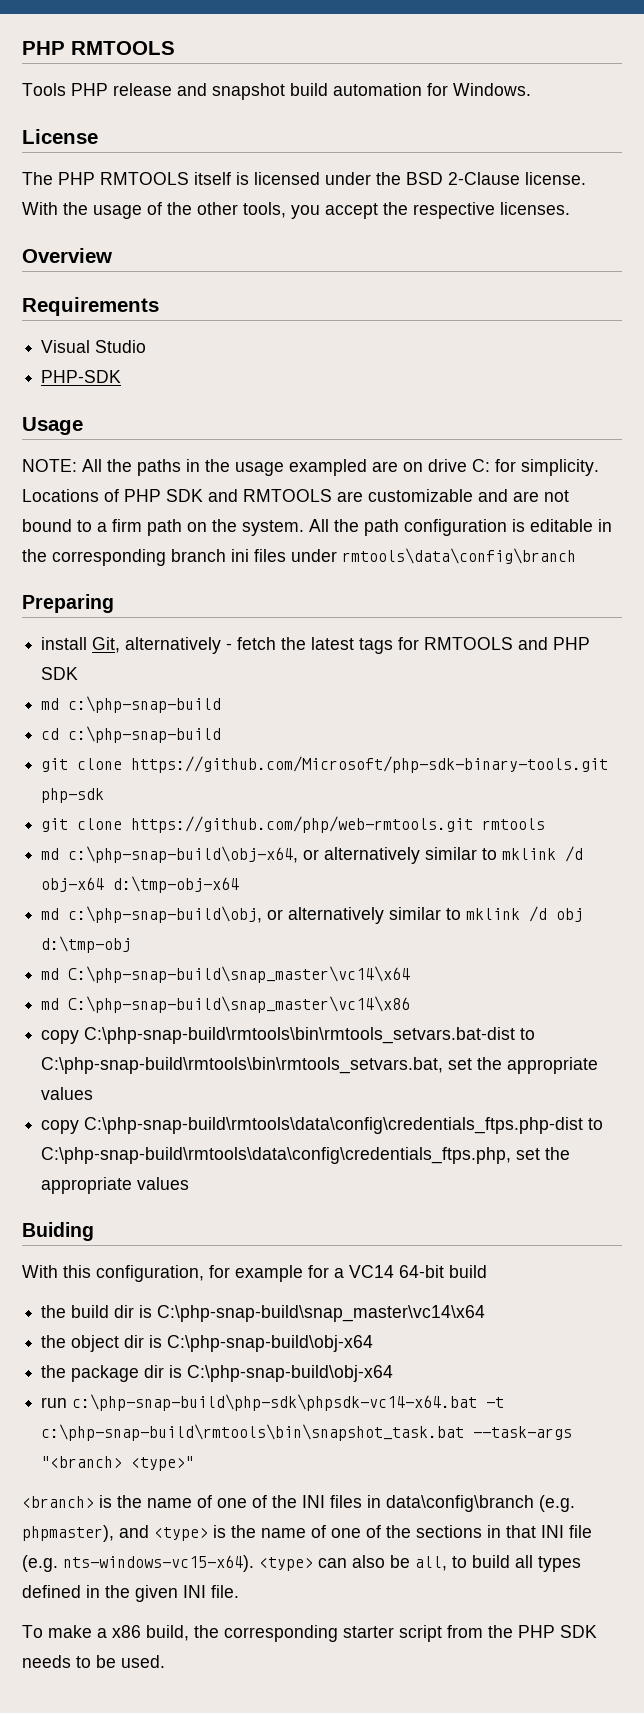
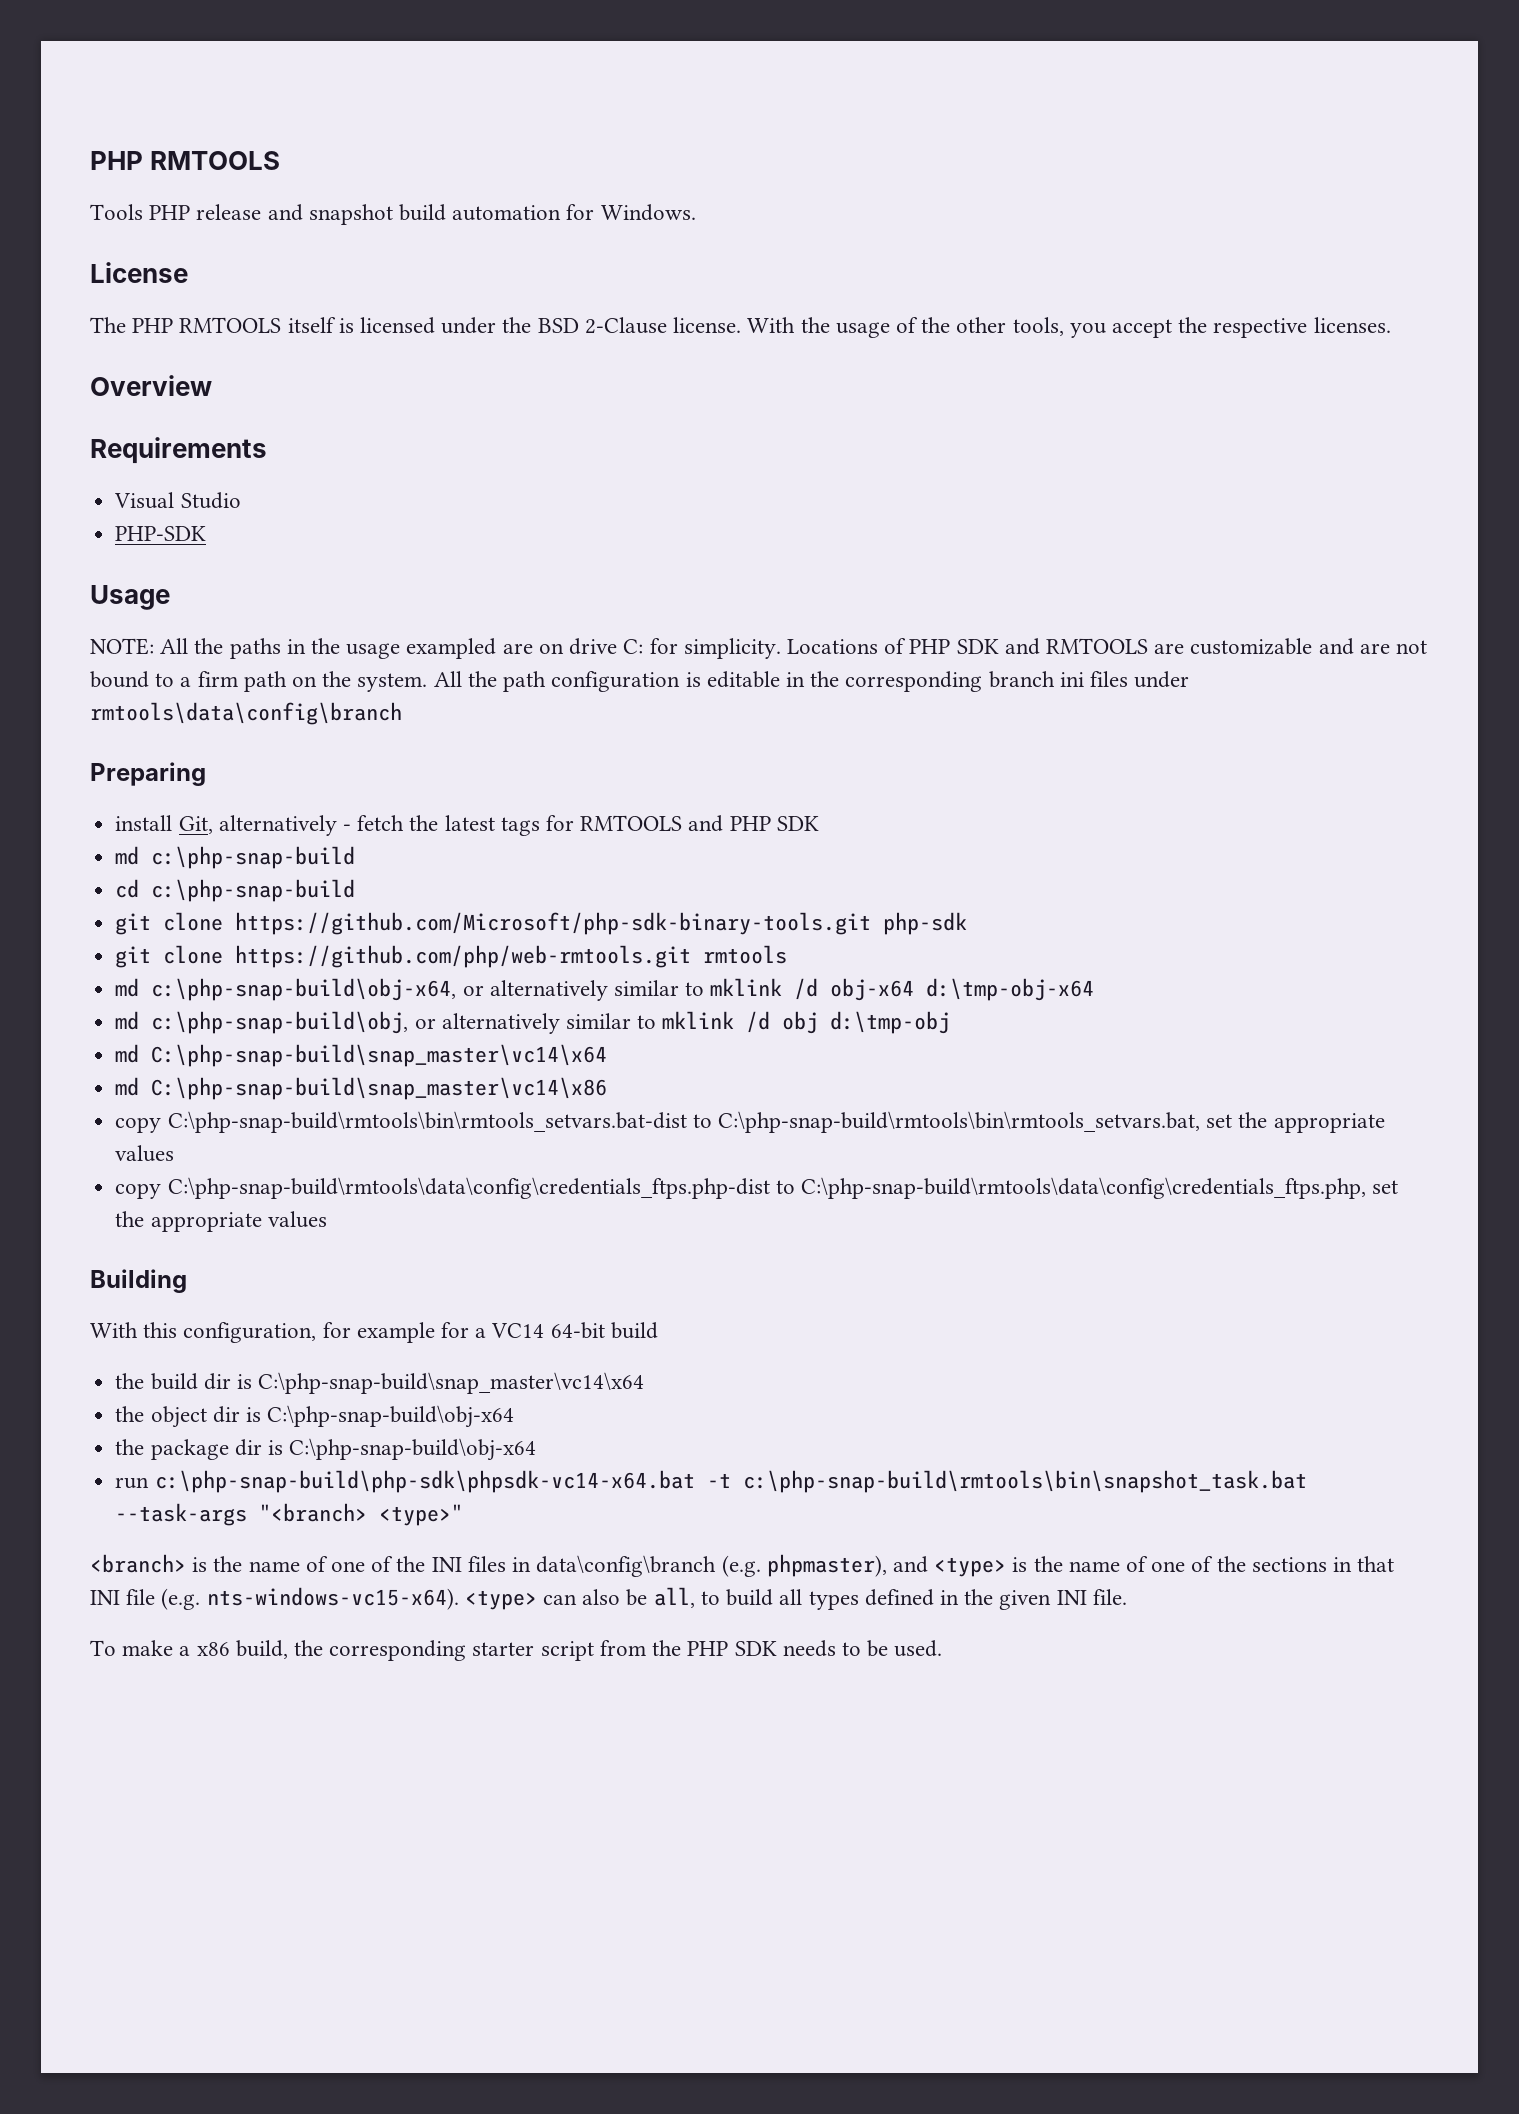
- Buiding
+ Building

